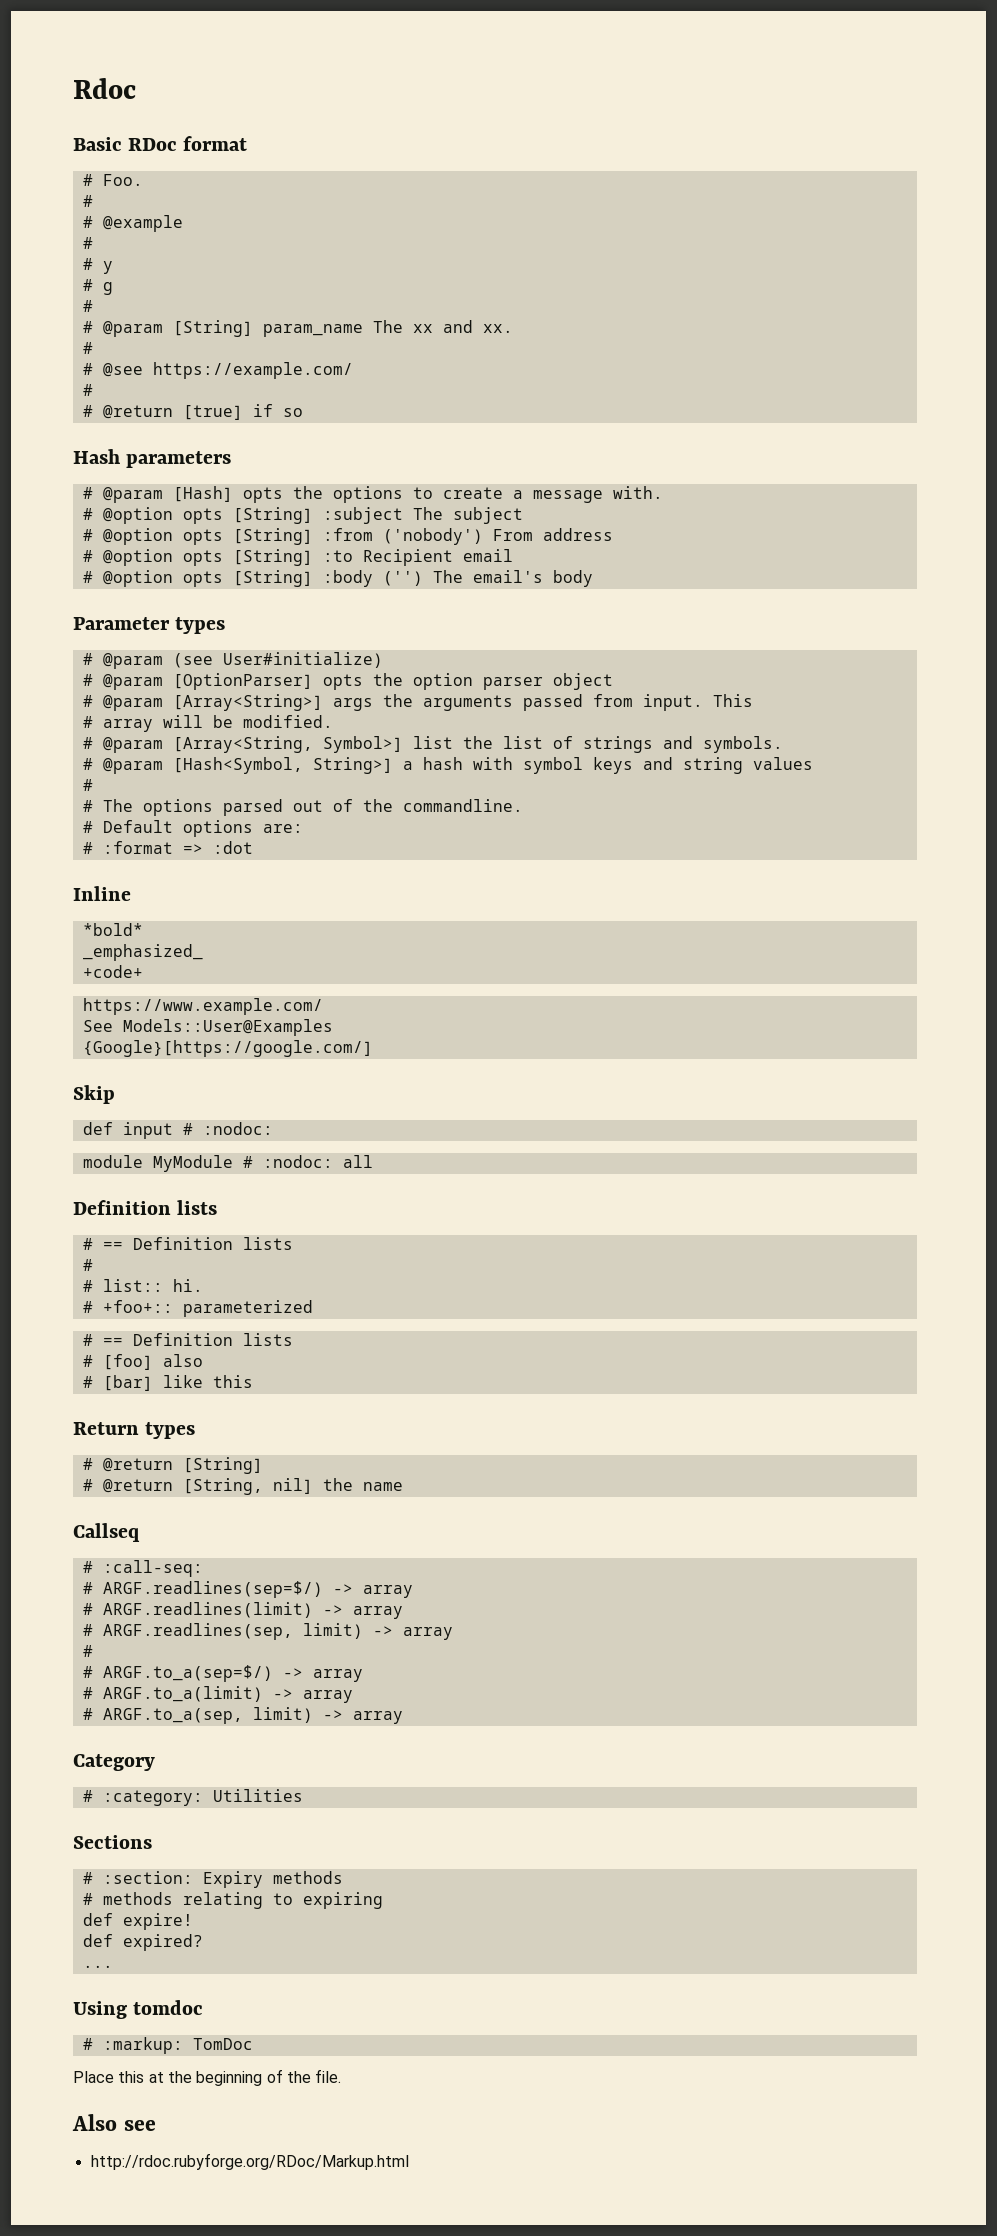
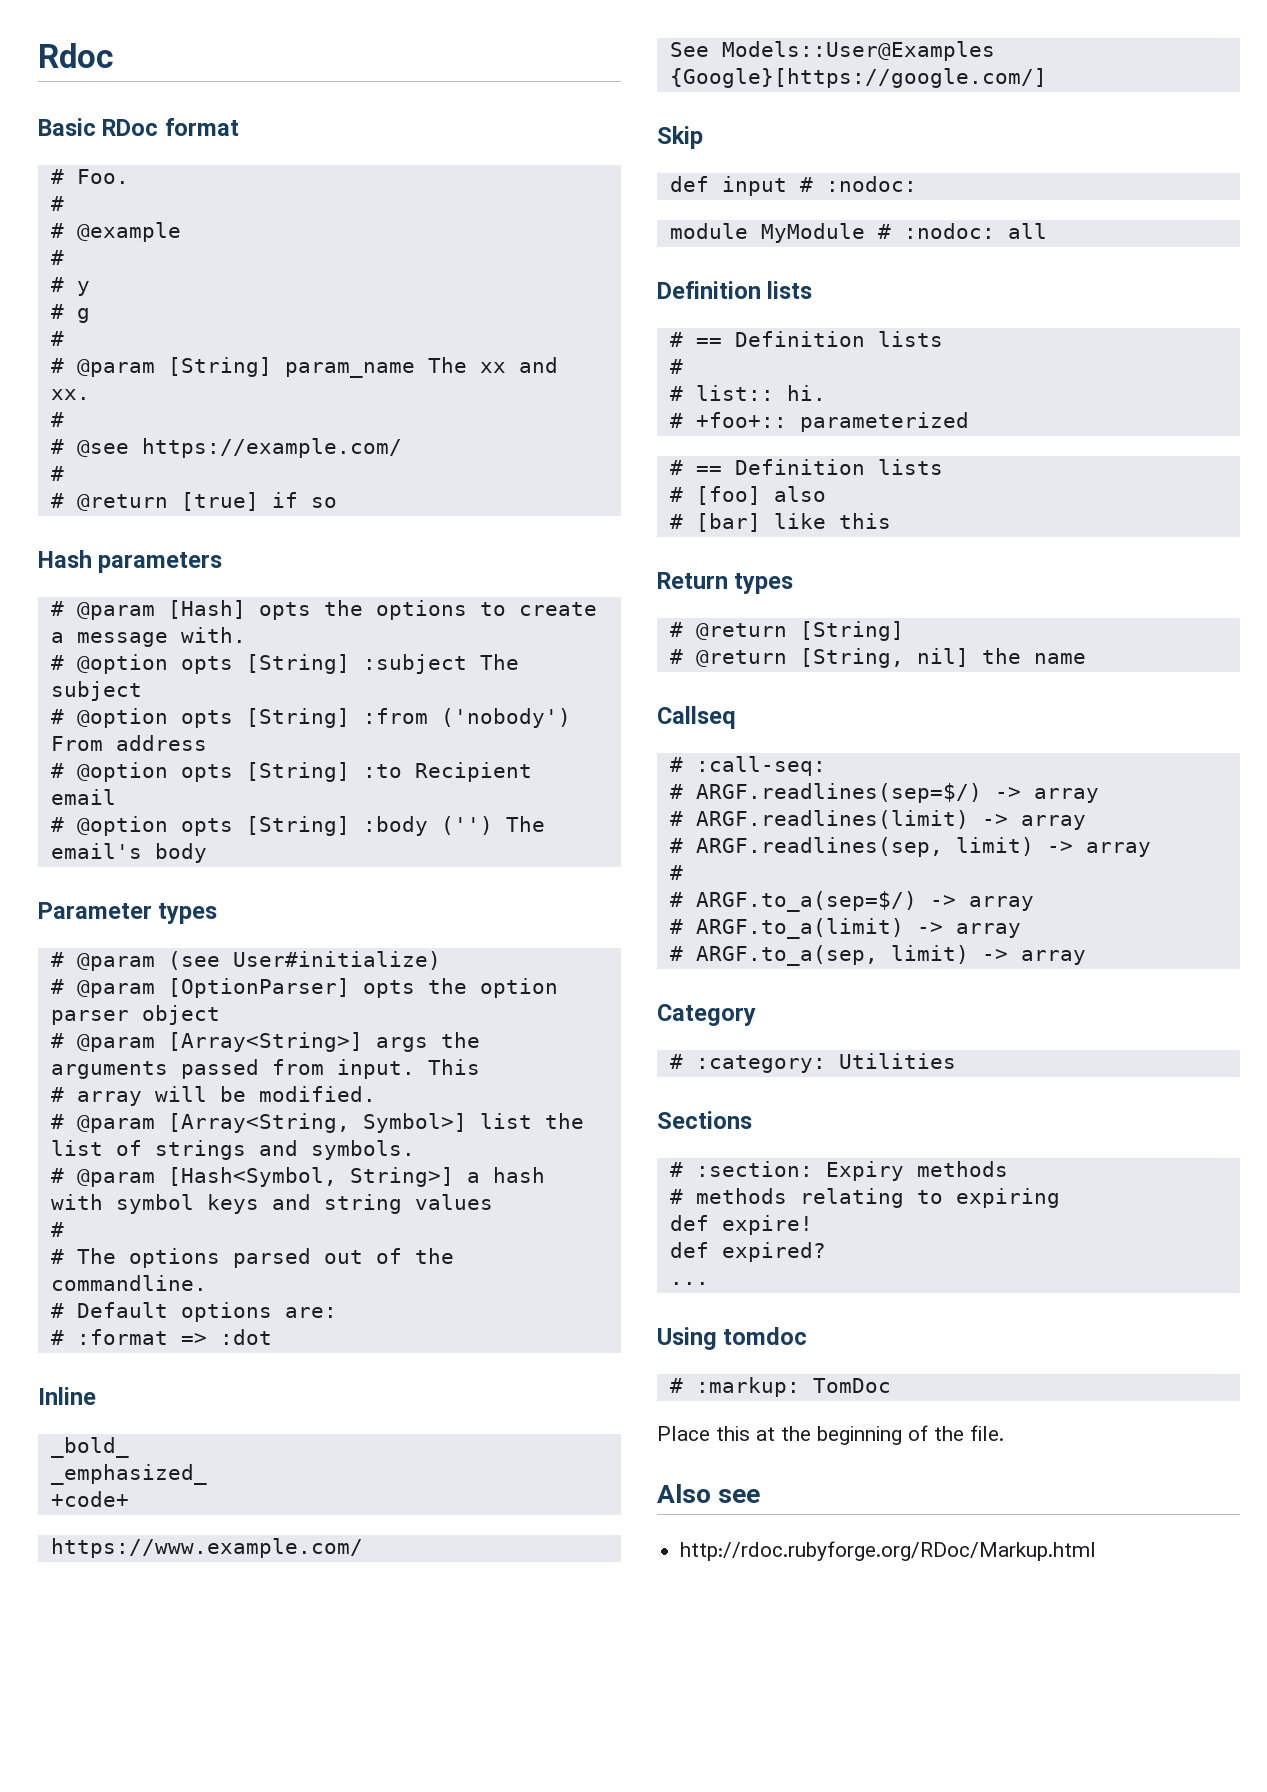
- *bold*
+ _bold_

